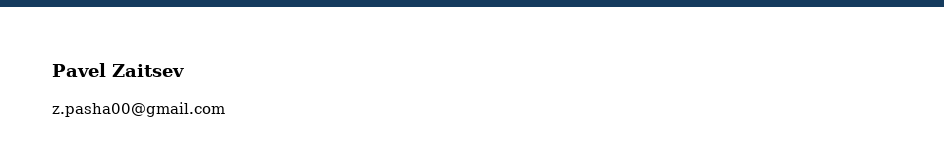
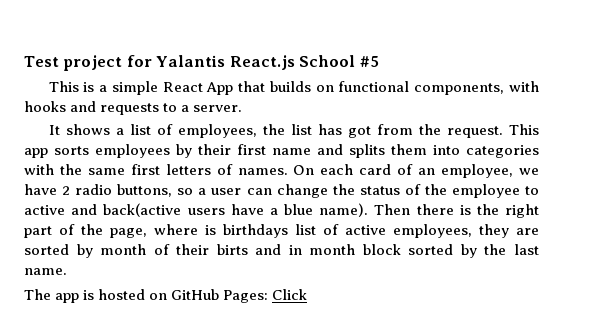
- Pavel Zaitsev
- z.pasha00@gmail.com
+ Test project for Yalantis React.js School #5
+ This is a simple React App that builds on functional components, with hooks and requests to a server.
+ It shows a list of employees, the list has got from the request. This app sorts employees by their first name and splits them into categories with the same first letters of names. On each card of an employee, we have 2 radio buttons, so a user can change the status of the employee to active and back(active users have a blue name). Then there is the right part of the page, where is birthdays list of active employees, they are sorted by month of their birts and in month block sorted by the last name.
+ The app is hosted on GitHub Pages: Click

